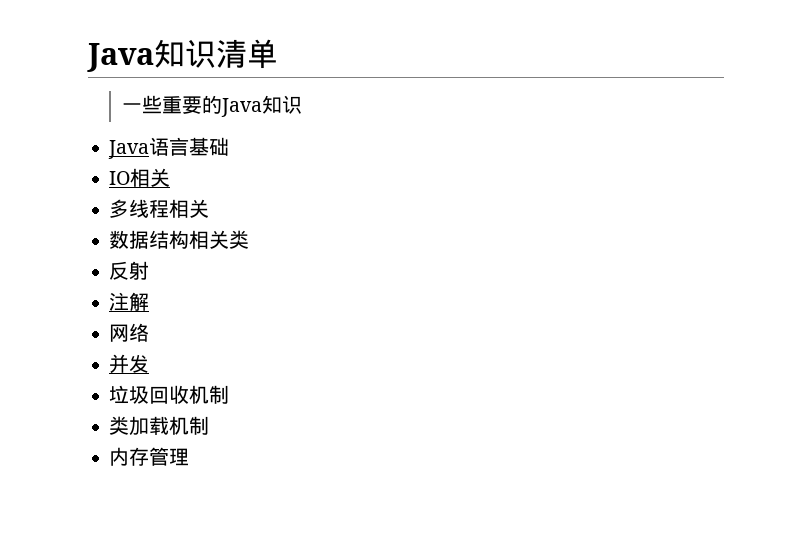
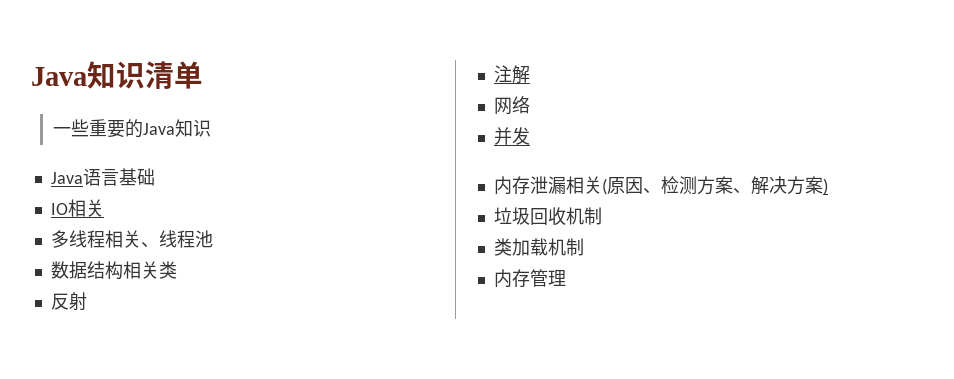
- 多线程相关
+ 多线程相关、线程池
+ 内存泄漏相关(原因、检测方案、解决方案)

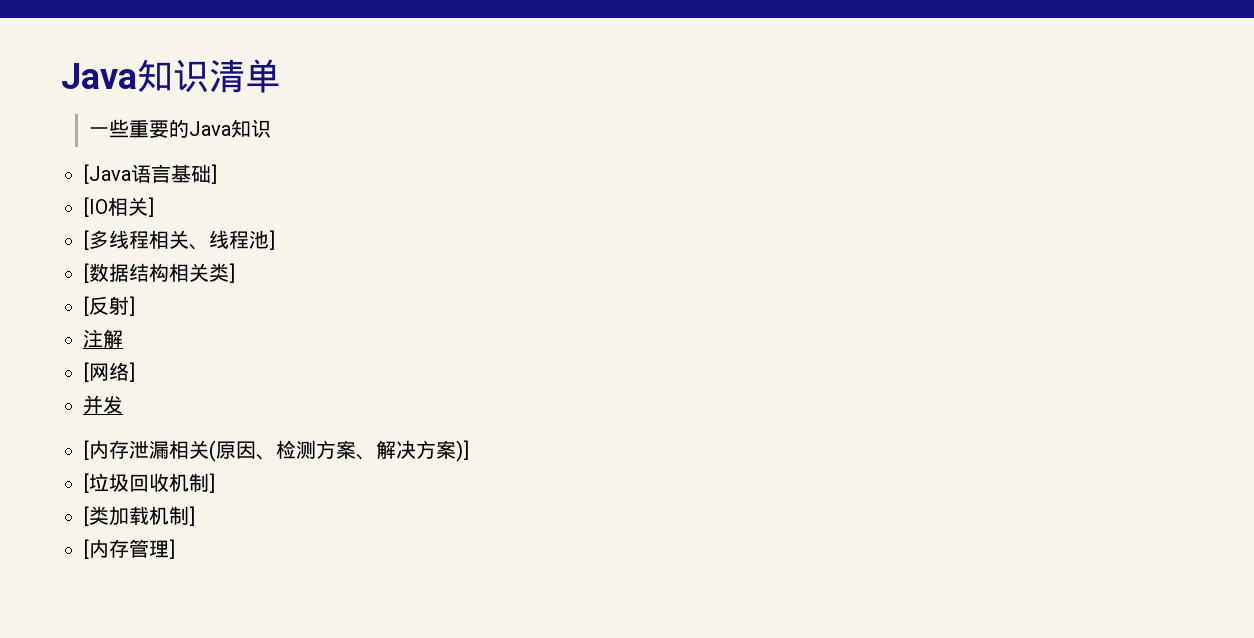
- Java语言基础
- IO相关
- 多线程相关、线程池
- 数据结构相关类
- 反射
+ [Java语言基础]
+ [IO相关]
+ [多线程相关、线程池]
+ [数据结构相关类]
+ [反射]
- 网络
+ [网络]
- 内存泄漏相关(原因、检测方案、解决方案)
- 垃圾回收机制
- 类加载机制
- 内存管理
+ [内存泄漏相关(原因、检测方案、解决方案)]
+ [垃圾回收机制]
+ [类加载机制]
+ [内存管理]

